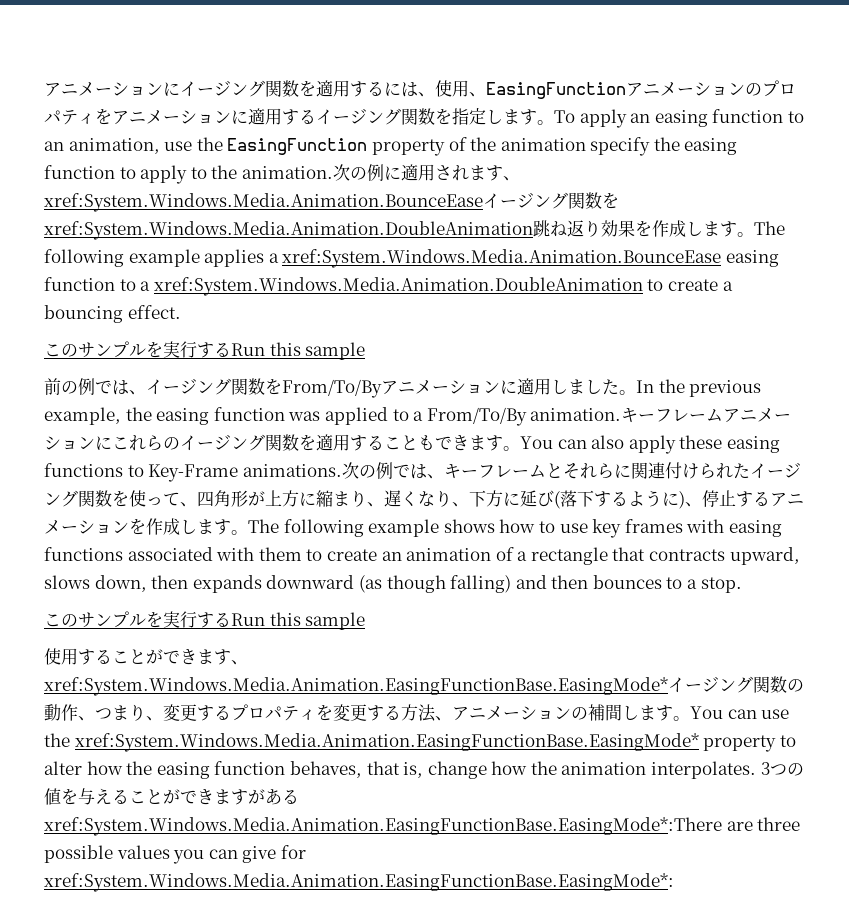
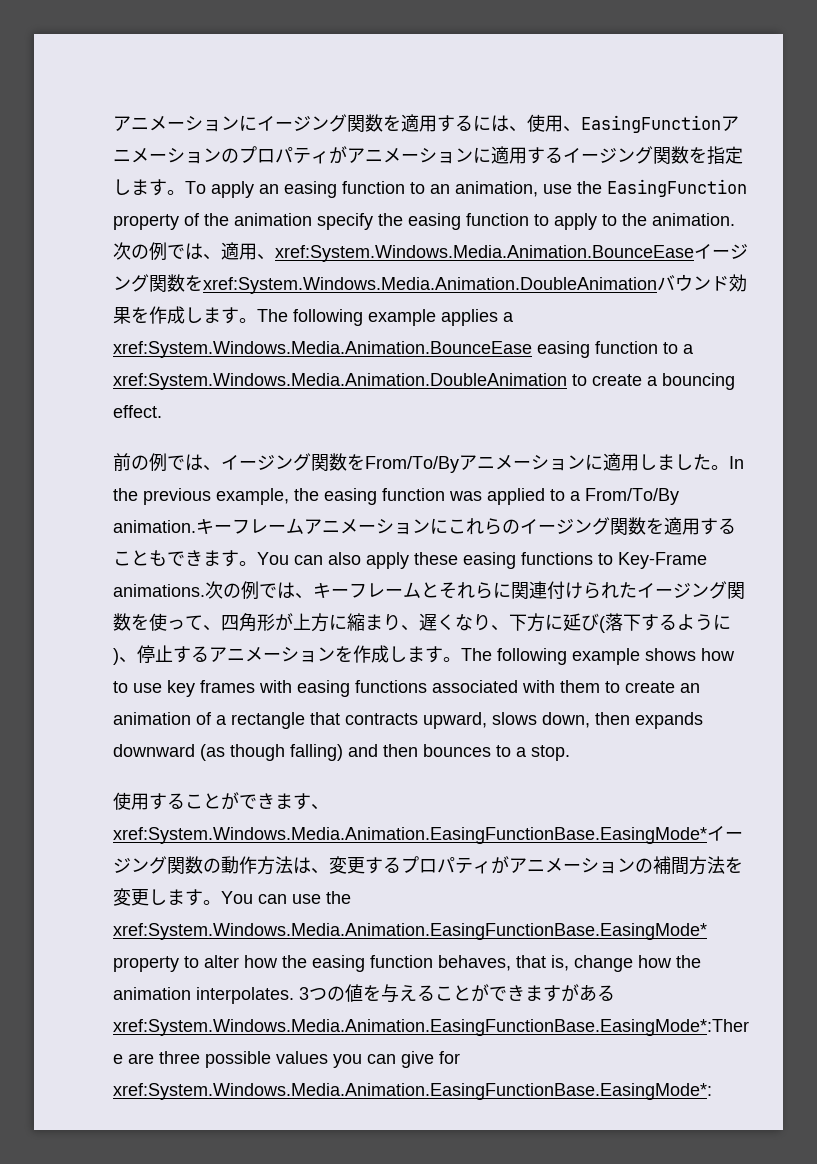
- アニメーションにイージング関数を適用するには、使用、EasingFunctionアニメーションのプロパティをアニメーションに適用するイージング関数を指定します。
+ アニメーションにイージング関数を適用するには、使用、EasingFunctionアニメーションのプロパティがアニメーションに適用するイージング関数を指定します。
- 次の例に適用されます、xref:System.Windows.Media.Animation.BounceEaseイージング関数をxref:System.Windows.Media.Animation.DoubleAnimation跳ね返り効果を作成します。
+ 次の例では、適用、xref:System.Windows.Media.Animation.BounceEaseイージング関数をxref:System.Windows.Media.Animation.DoubleAnimationバウンド効果を作成します。
  The following example applies a xref:System.Windows.Media.Animation.BounceEase easing function to a xref:System.Windows.Media.Animation.DoubleAnimation to create a bouncing effect.
- このサンプルを実行するRun this sample
  The following example shows how to use key frames with easing functions associated with them to create an animation of a rectangle that contracts upward, slows down, then expands downward (as though falling) and then bounces to a stop.
- このサンプルを実行するRun this sample
- 使用することができます、xref:System.Windows.Media.Animation.EasingFunctionBase.EasingMode*イージング関数の動作、つまり、変更するプロパティを変更する方法、アニメーションの補間します。
+ 使用することができます、xref:System.Windows.Media.Animation.EasingFunctionBase.EasingMode*イージング関数の動作方法は、変更するプロパティがアニメーションの補間方法を変更します。

